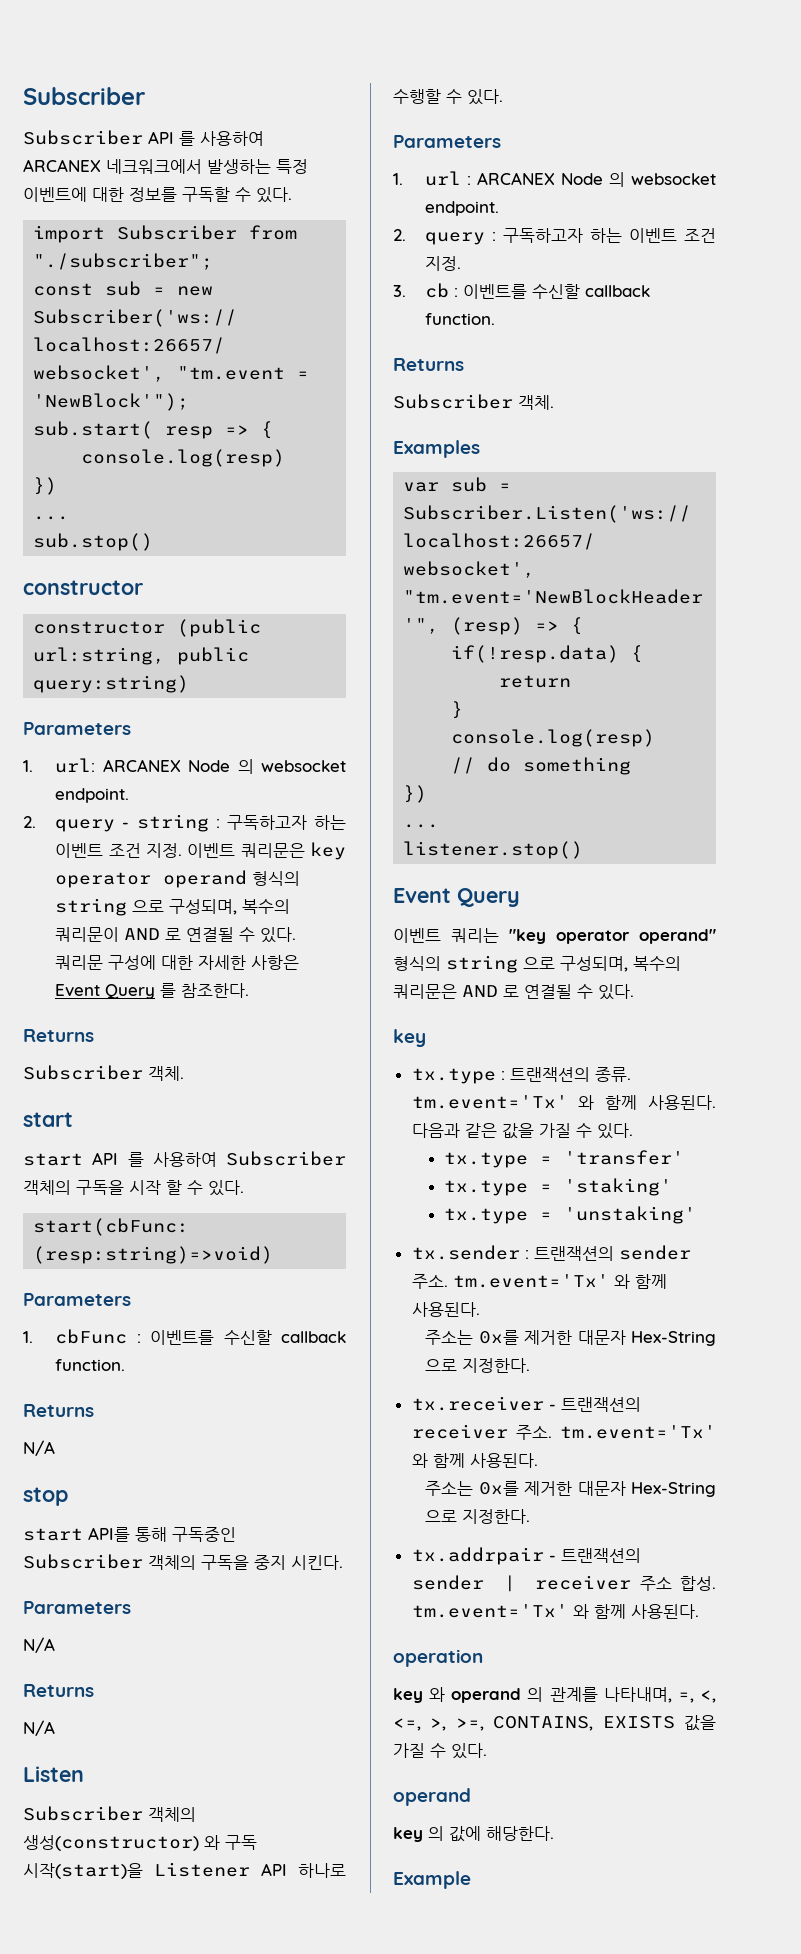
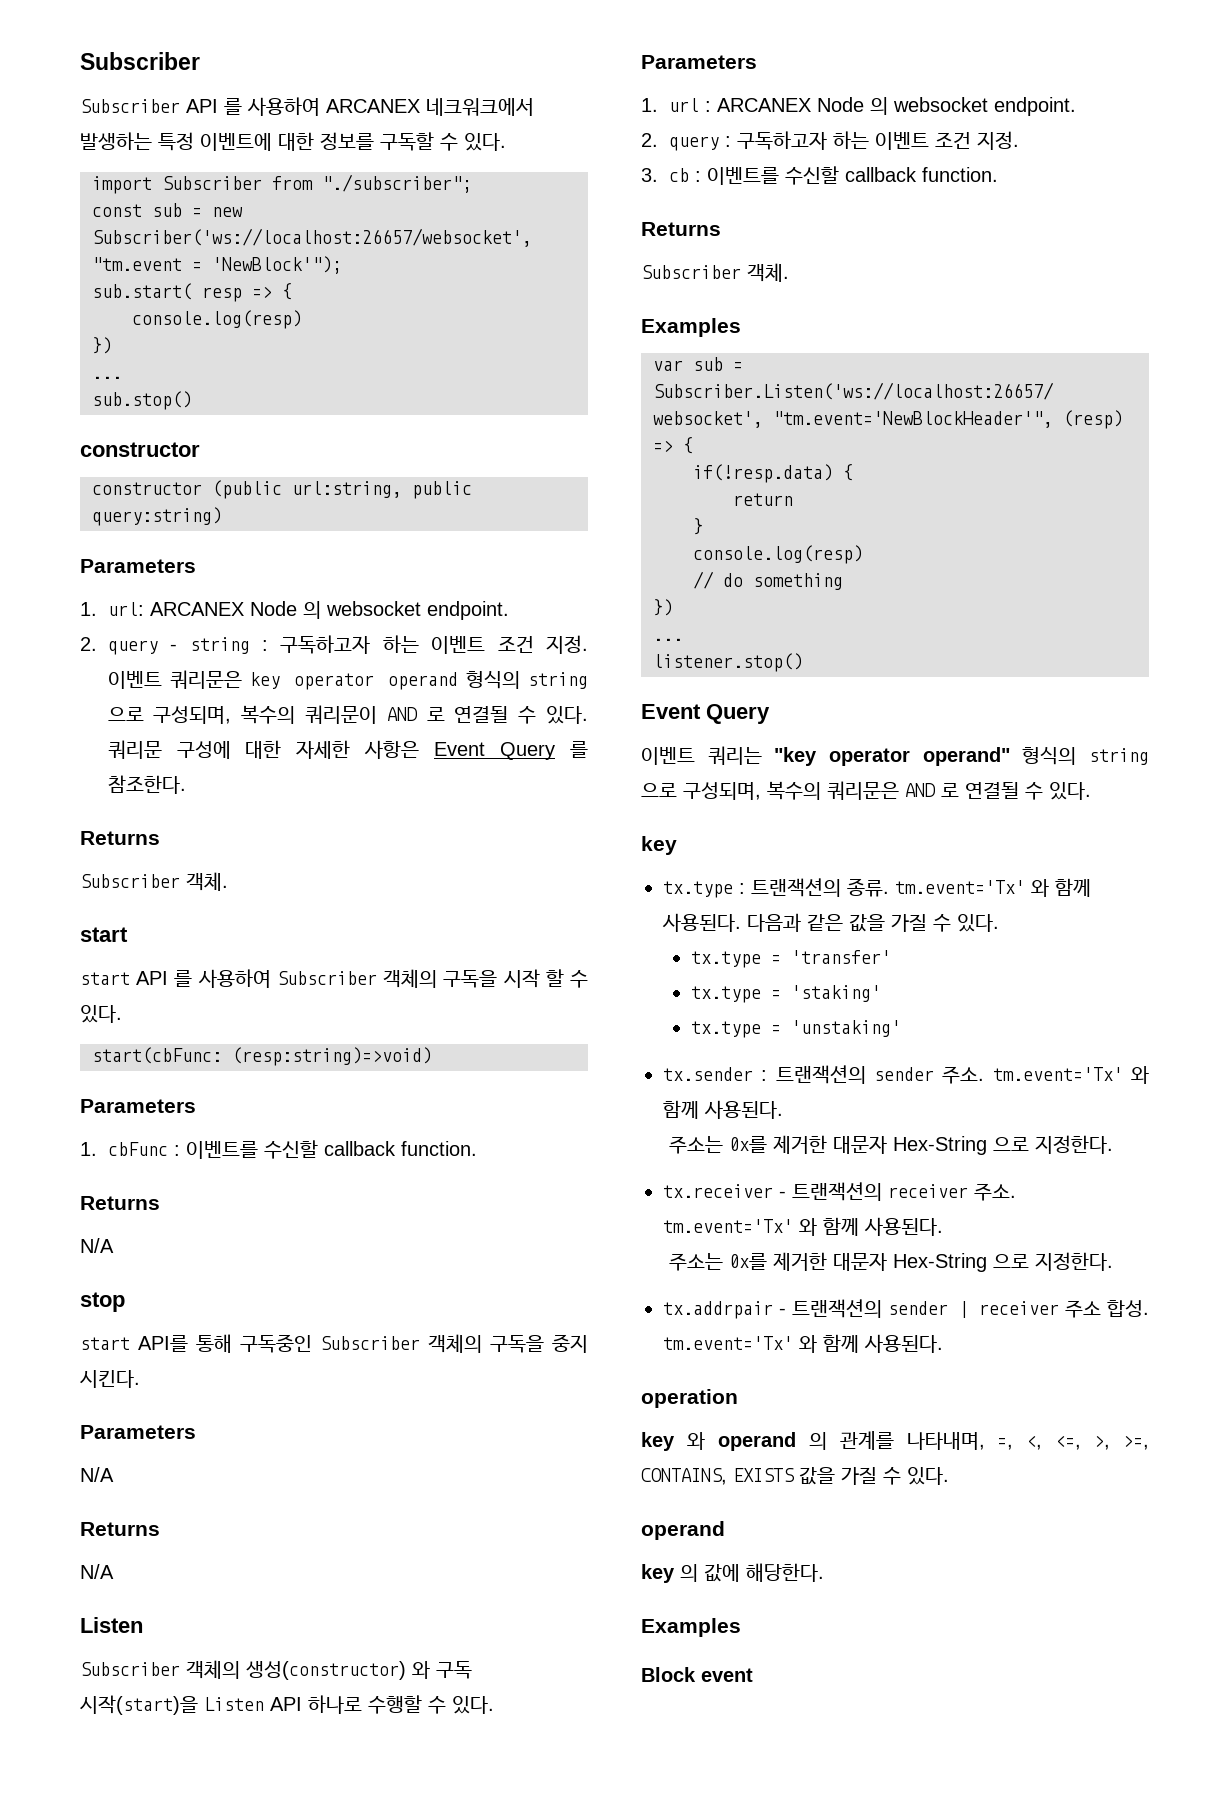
- Subscriber 객체의 생성(constructor) 와 구독 시작(start)을 Listener API 하나로 수행할 수 있다.
+ Subscriber 객체의 생성(constructor) 와 구독 시작(start)을 Listen API 하나로 수행할 수 있다.
  key 의 값에 해당한다.
- Example
+ Examples
+ Block event

